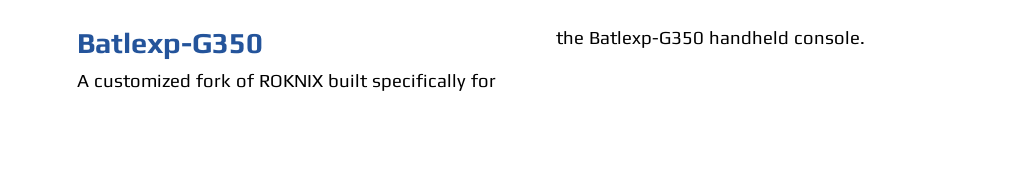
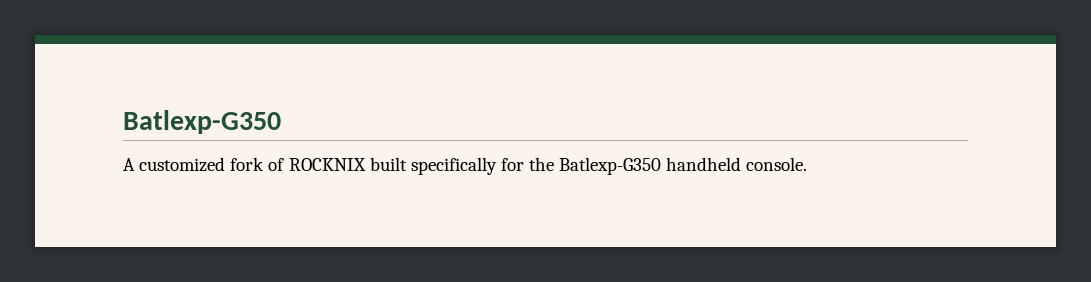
- A customized fork of ROKNIX built specifically for the Batlexp-G350 handheld console.
+ A customized fork of ROCKNIX built specifically for the Batlexp-G350 handheld console.

